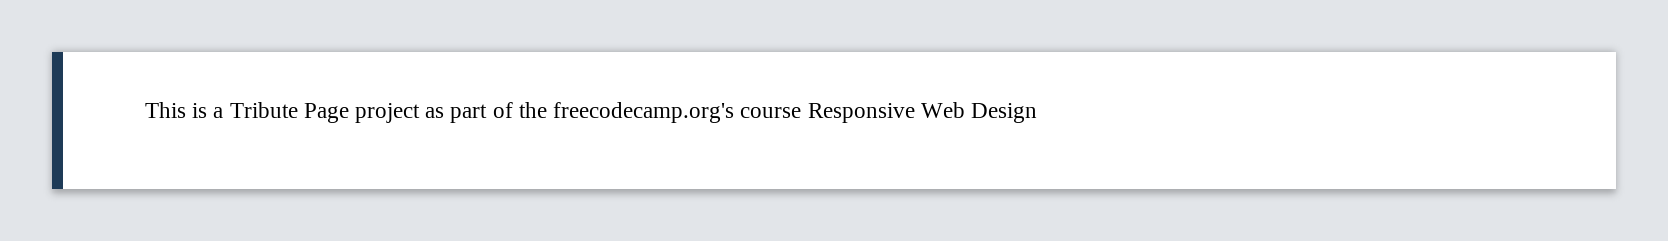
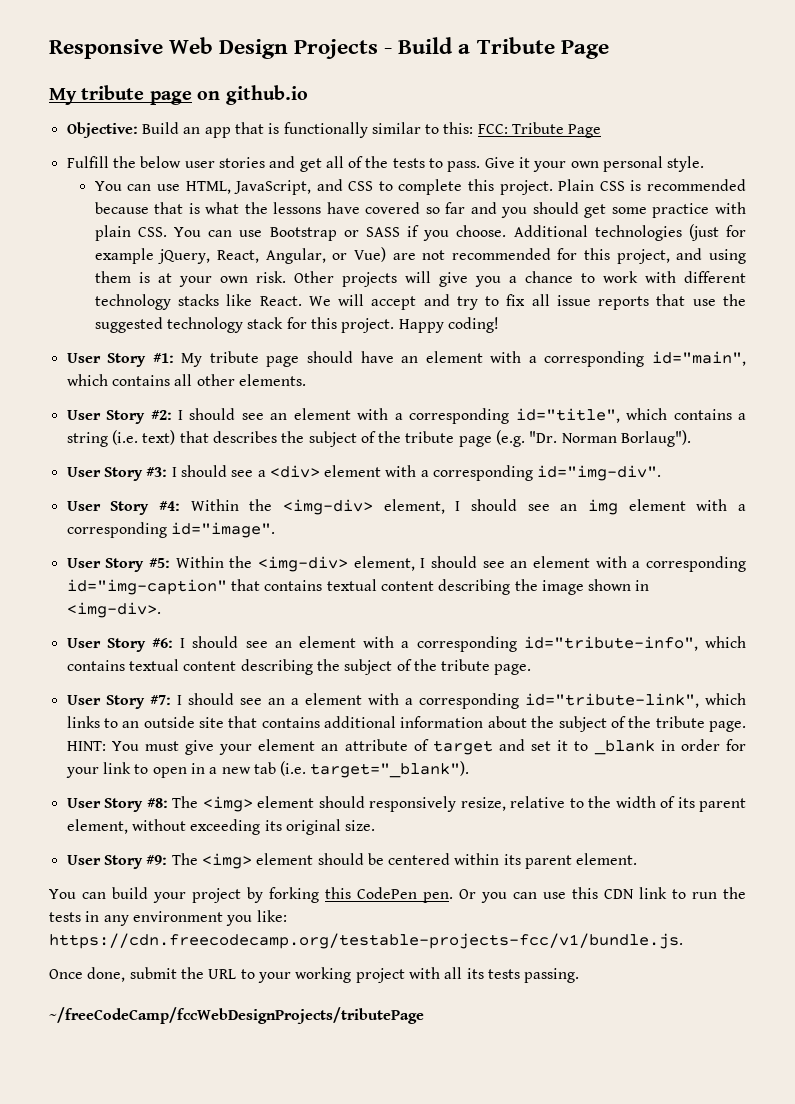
- This is a Tribute Page project as part of the freecodecamp.org's course Responsive Web Design
+ Responsive Web Design Projects - Build a Tribute Page
+ My tribute page on github.io
+ Objective: Build an app that is functionally similar to this: FCC: Tribute Page
+ Fulfill the below user stories and get all of the tests to pass. Give it your own personal style.
+ You can use HTML, JavaScript, and CSS to complete this project. Plain CSS is recommended because that is what the lessons have covered so far and you should get some practice with plain CSS. You can use Bootstrap or SASS if you choose. Additional technologies (just for example jQuery, React, Angular, or Vue) are not recommended for this project, and using them is at your own risk. Other projects will give you a chance to work with different technology stacks like React. We will accept and try to fix all issue reports that use the suggested technology stack for this project. Happy coding!
+ User Story #1: My tribute page should have an element with a corresponding id="main", which contains all other elements.
+ User Story #2: I should see an element with a corresponding id="title", which contains a string (i.e. text) that describes the subject of the tribute page (e.g. "Dr. Norman Borlaug").
+ User Story #3: I should see a <div> element with a corresponding id="img-div".
+ User Story #4: Within the <img-div> element, I should see an img element with a corresponding id="image".
+ User Story #5: Within the <img-div> element, I should see an element with a corresponding id="img-caption" that contains textual content describing the image shown in <img-div>.
+ User Story #6: I should see an element with a corresponding id="tribute-info", which contains textual content describing the subject of the tribute page.
+ User Story #7: I should see an a element with a corresponding id="tribute-link", which links to an outside site that contains additional information about the subject of the tribute page. HINT: You must give your element an attribute of target and set it to _blank in order for your link to open in a new tab (i.e. target="_blank").
+ User Story #8: The <img> element should responsively resize, relative to the width of its parent element, without exceeding its original size.
+ User Story #9: The <img> element should be centered within its parent element.
+ You can build your project by forking this CodePen pen. Or you can use this CDN link to run the tests in any environment you like: https://cdn.freecodecamp.org/testable-projects-fcc/v1/bundle.js.
+ Once done, submit the URL to your working project with all its tests passing.
+ ~/freeCodeCamp/fccWebDesignProjects/tributePage

